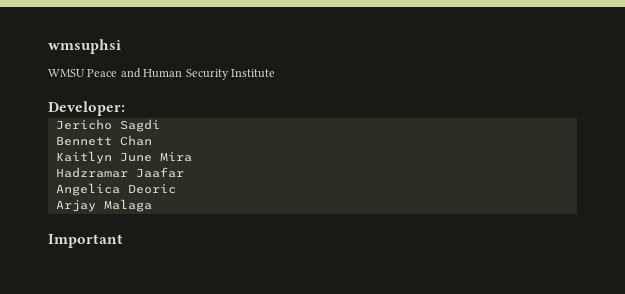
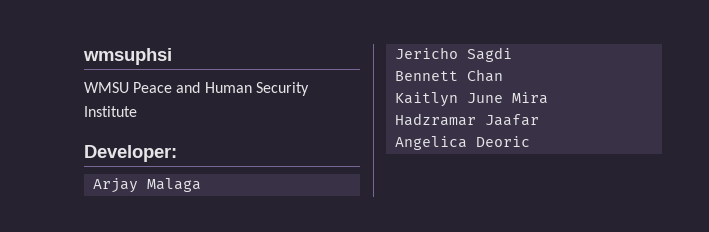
+ Arjay Malaga
- Arjay Malaga
- Important

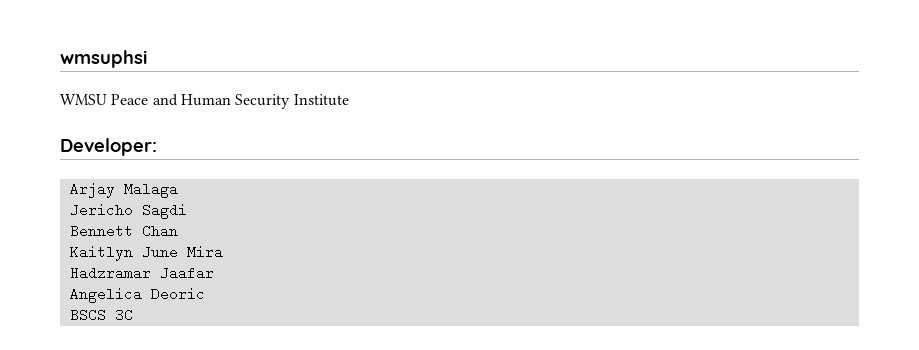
+ BSCS 3C

